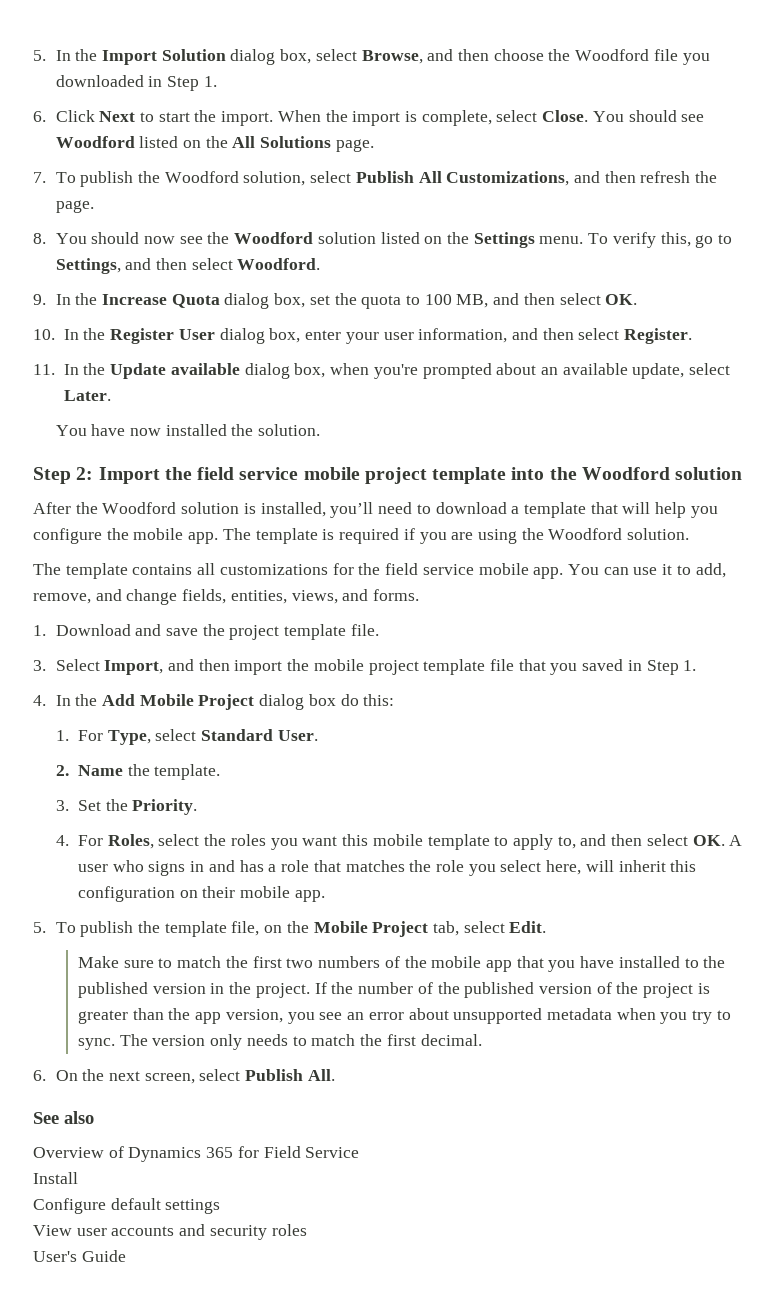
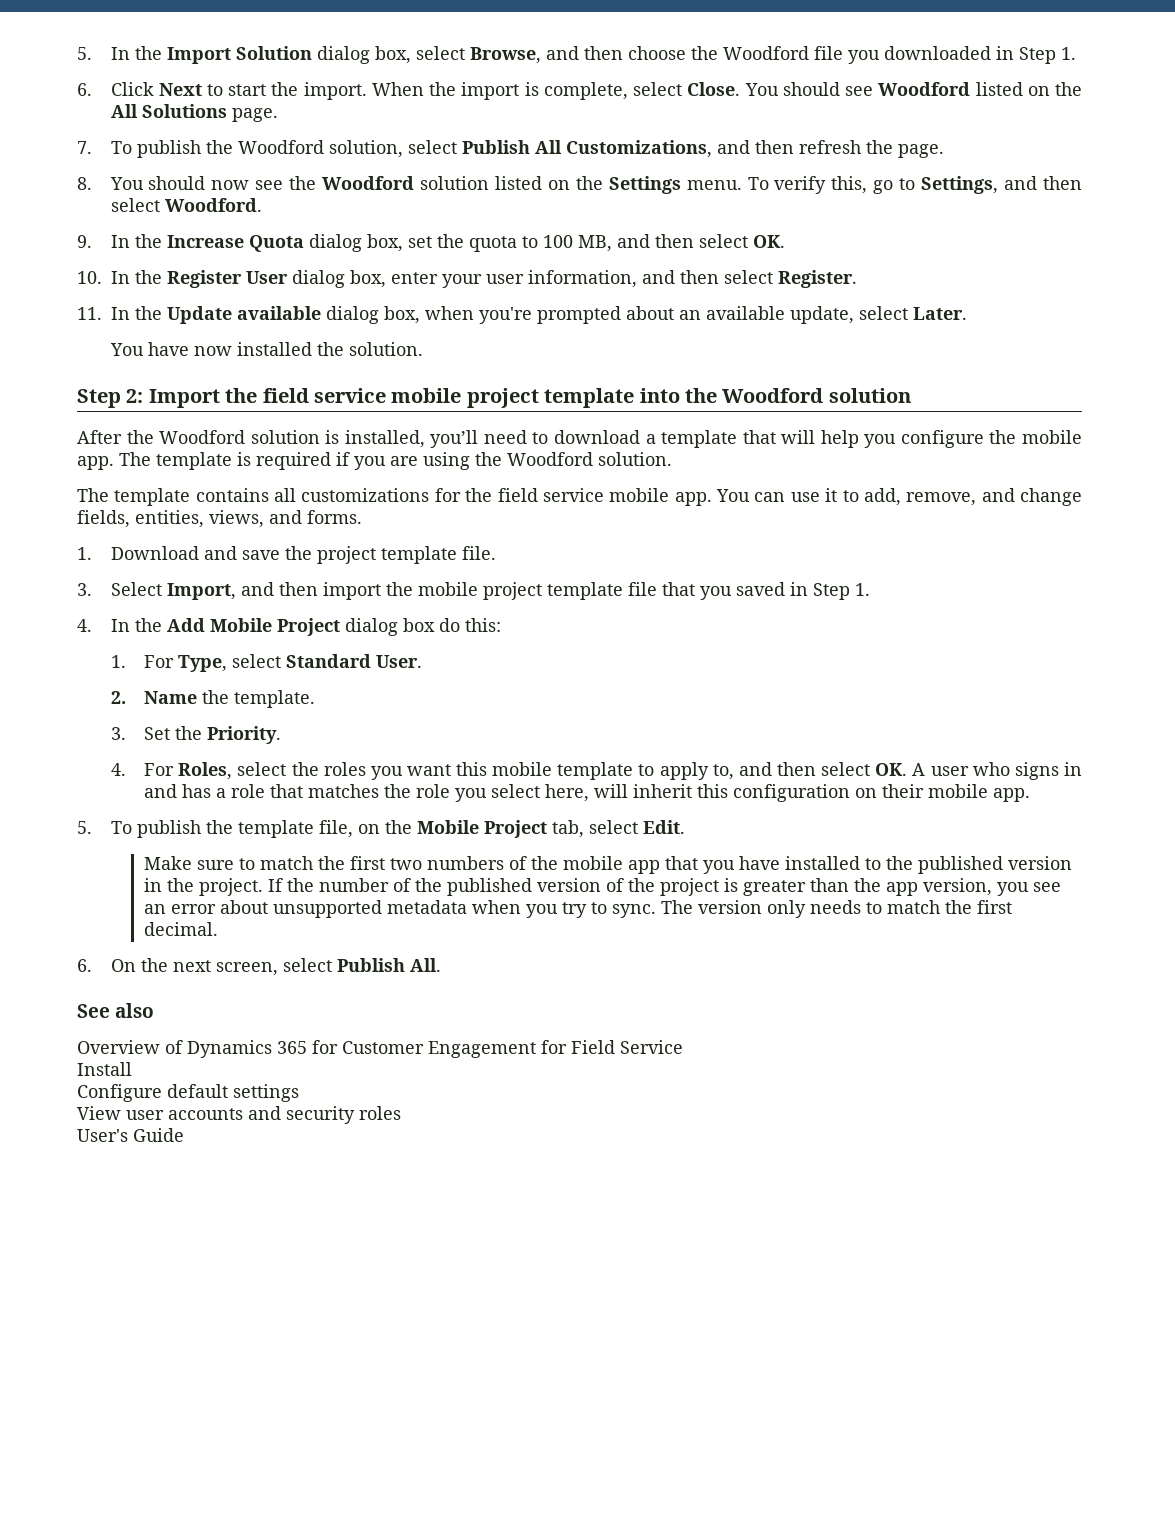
- Overview of Dynamics 365 for Field Service
+ Overview of Dynamics 365 for Customer Engagement for Field Service

